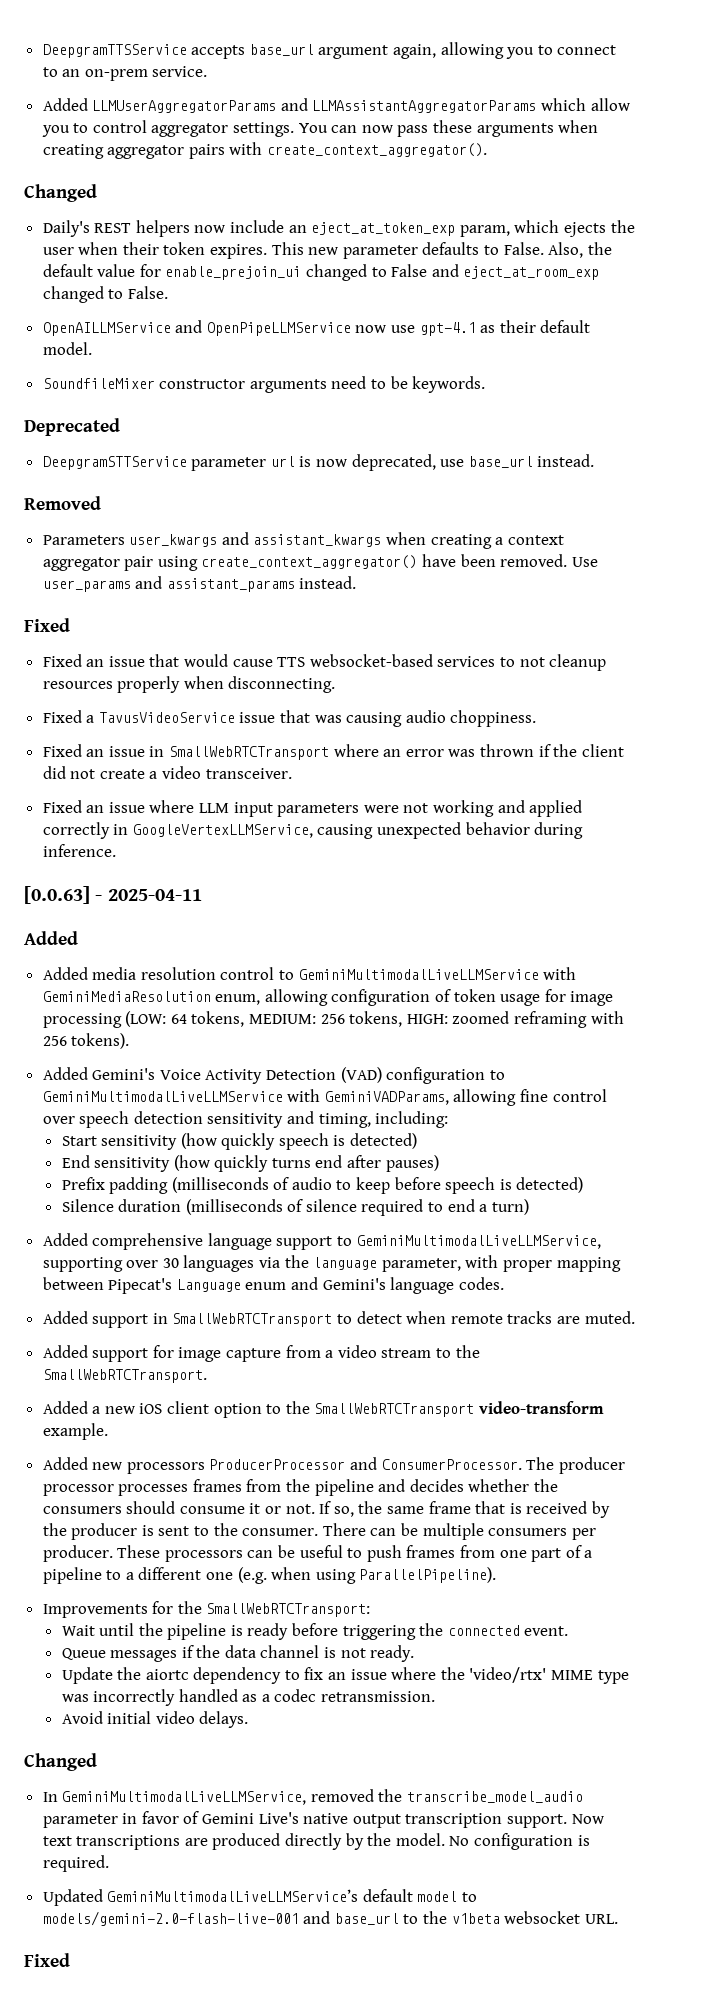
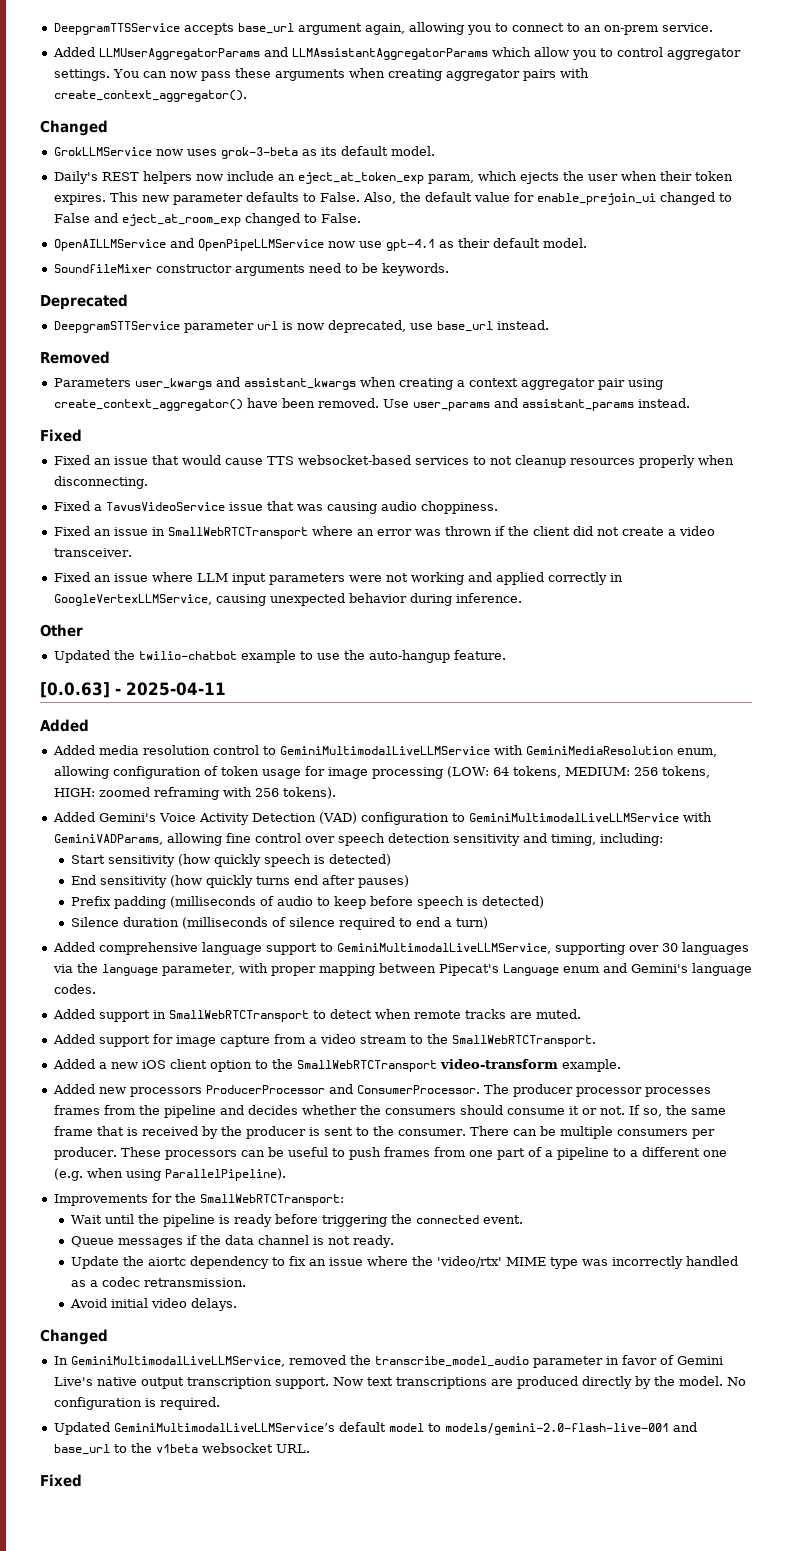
+ GrokLLMService now uses grok-3-beta as its default model.
+ Other
+ Updated the twilio-chatbot example to use the auto-hangup feature.

